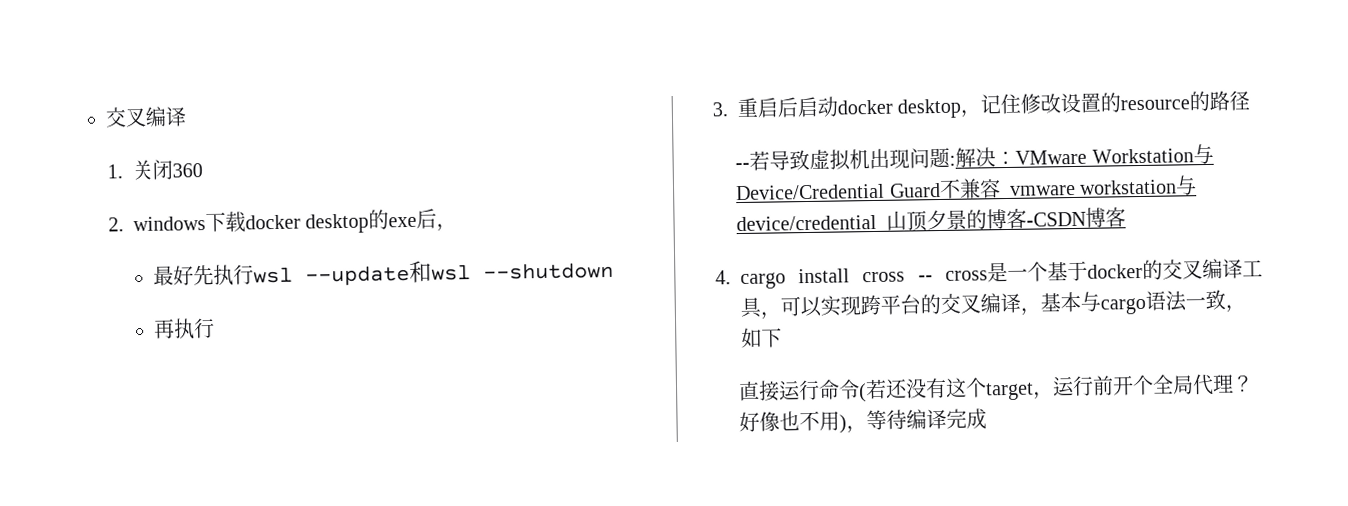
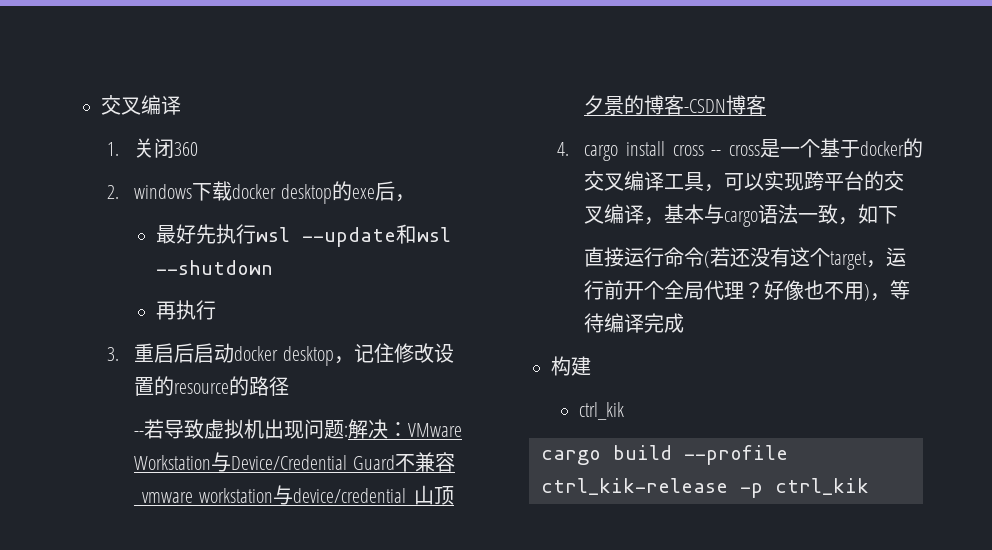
+ 构建
+ ctrl_kik
+ cargo build --profile ctrl_kik-release -p ctrl_kik

